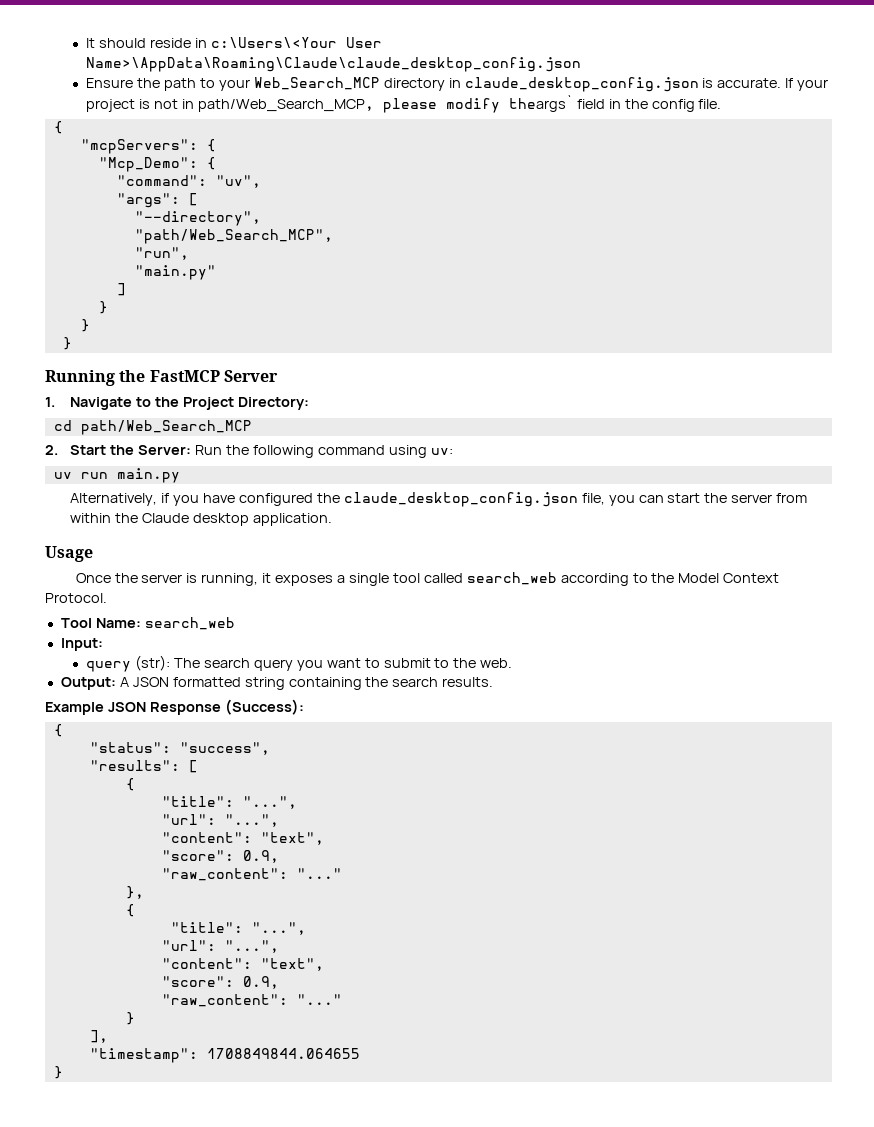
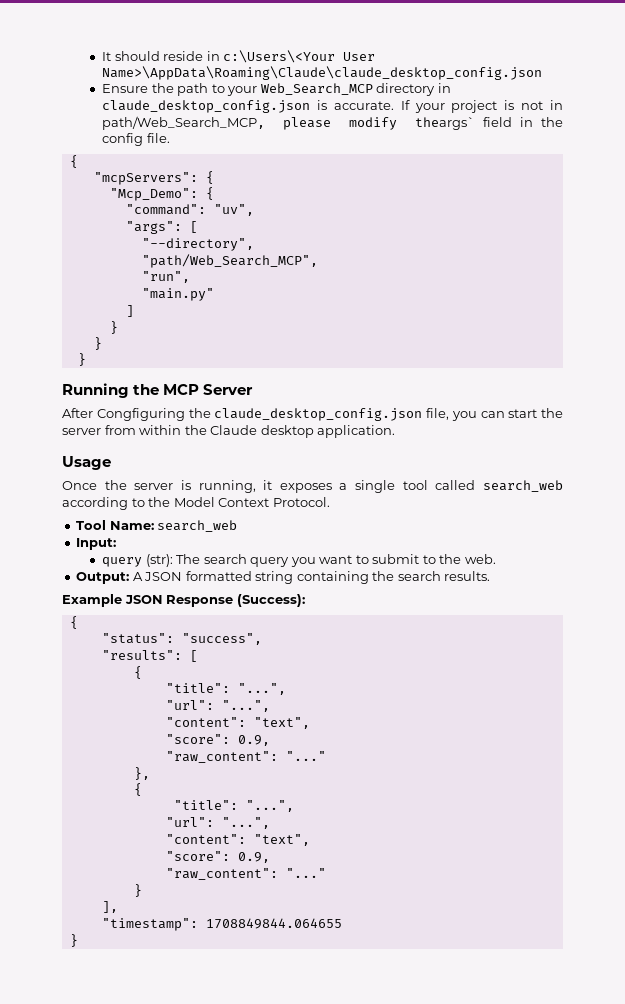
- Running the FastMCP Server
+ Running the MCP Server
- 1. Navigate to the Project Directory:
- cd path/Web_Search_MCP
- 2. Start the Server: Run the following command using uv:
- uv run main.py
- Alternatively, if you have configured the claude_desktop_config.json file, you can start the server from within the Claude desktop application.
+ After Congfiguring the claude_desktop_config.json file, you can start the server from within the Claude desktop application.

